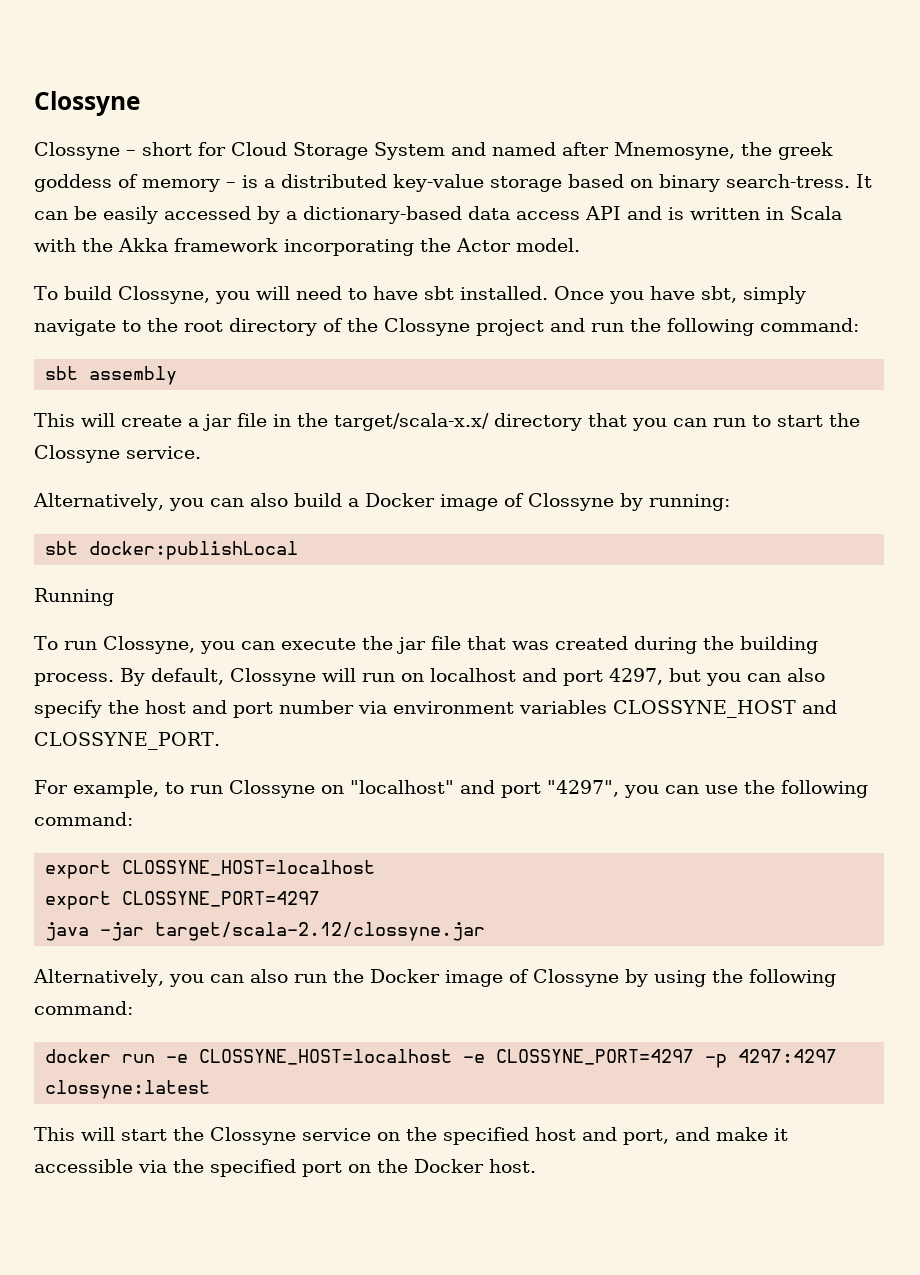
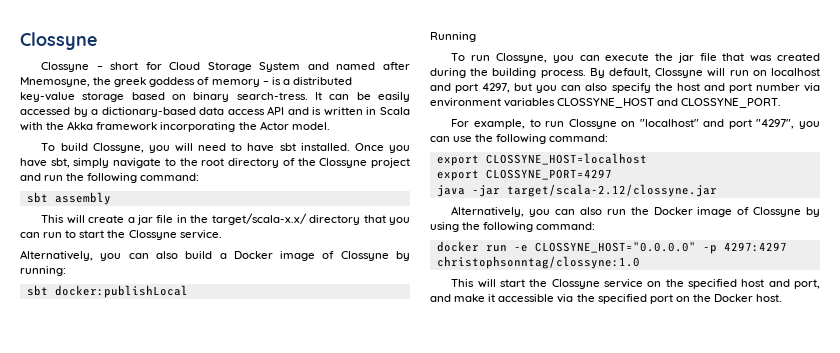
- docker run -e CLOSSYNE_HOST=localhost -e CLOSSYNE_PORT=4297 -p 4297:4297 clossyne:latest
+ docker run -e CLOSSYNE_HOST="0.0.0.0" -p 4297:4297 christophsonntag/clossyne:1.0

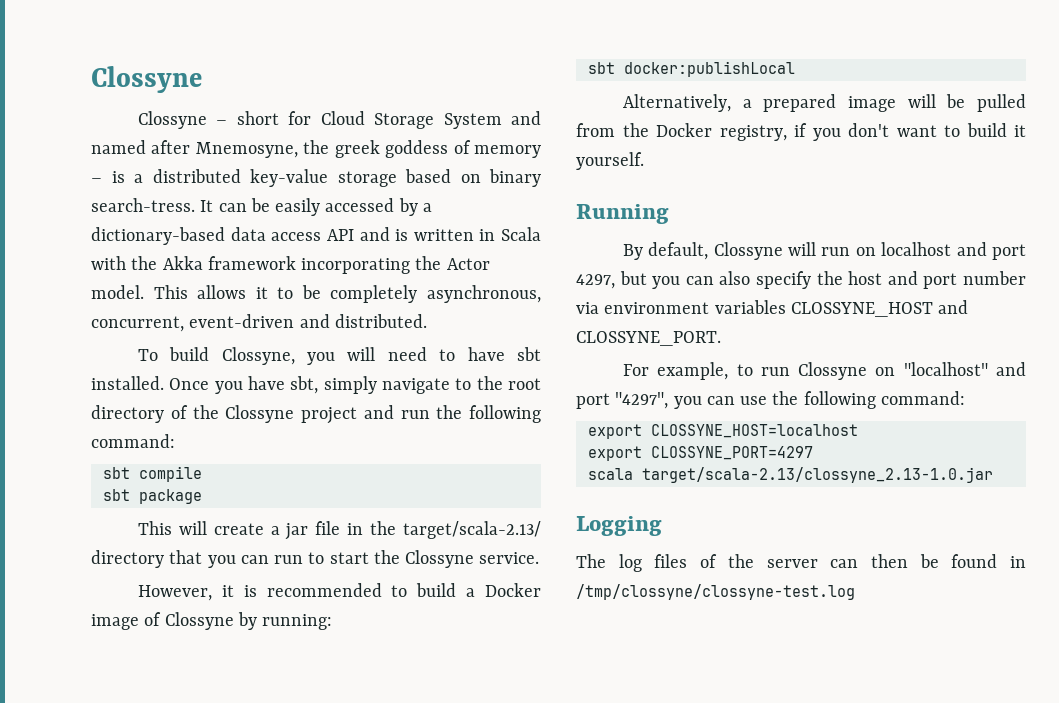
+ This allows it to be completely asynchronous, concurrent, event-driven and distributed.
- sbt assembly
+ sbt compile
+ sbt package
- This will create a jar file in the target/scala-x.x/ directory that you can run to start the Clossyne service.
+ This will create a jar file in the target/scala-2.13/ directory that you can run to start the Clossyne service.
- Alternatively, you can also build a Docker image of Clossyne by running:
+ However, it is recommended to build a Docker image of Clossyne by running:
+ Alternatively, a prepared image will be pulled from the Docker registry, if you don't want to build it yourself.
  Running
- To run Clossyne, you can execute the jar file that was created during the building process. By default, Clossyne will run on localhost and port 4297, but you can also specify the host and port number via environment variables CLOSSYNE_HOST and CLOSSYNE_PORT.
+ By default, Clossyne will run on localhost and port 4297, but you can also specify the host and port number via environment variables CLOSSYNE_HOST and CLOSSYNE_PORT.
- java -jar target/scala-2.12/clossyne.jar
- Alternatively, you can also run the Docker image of Clossyne by using the following command:
- docker run -e CLOSSYNE_HOST="0.0.0.0" -p 4297:4297 christophsonntag/clossyne:1.0
- This will start the Clossyne service on the specified host and port, and make it accessible via the specified port on the Docker host.
+ scala target/scala-2.13/clossyne_2.13-1.0.jar
+ Logging
+ The log files of the server can then be found in /tmp/clossyne/clossyne-test.log

